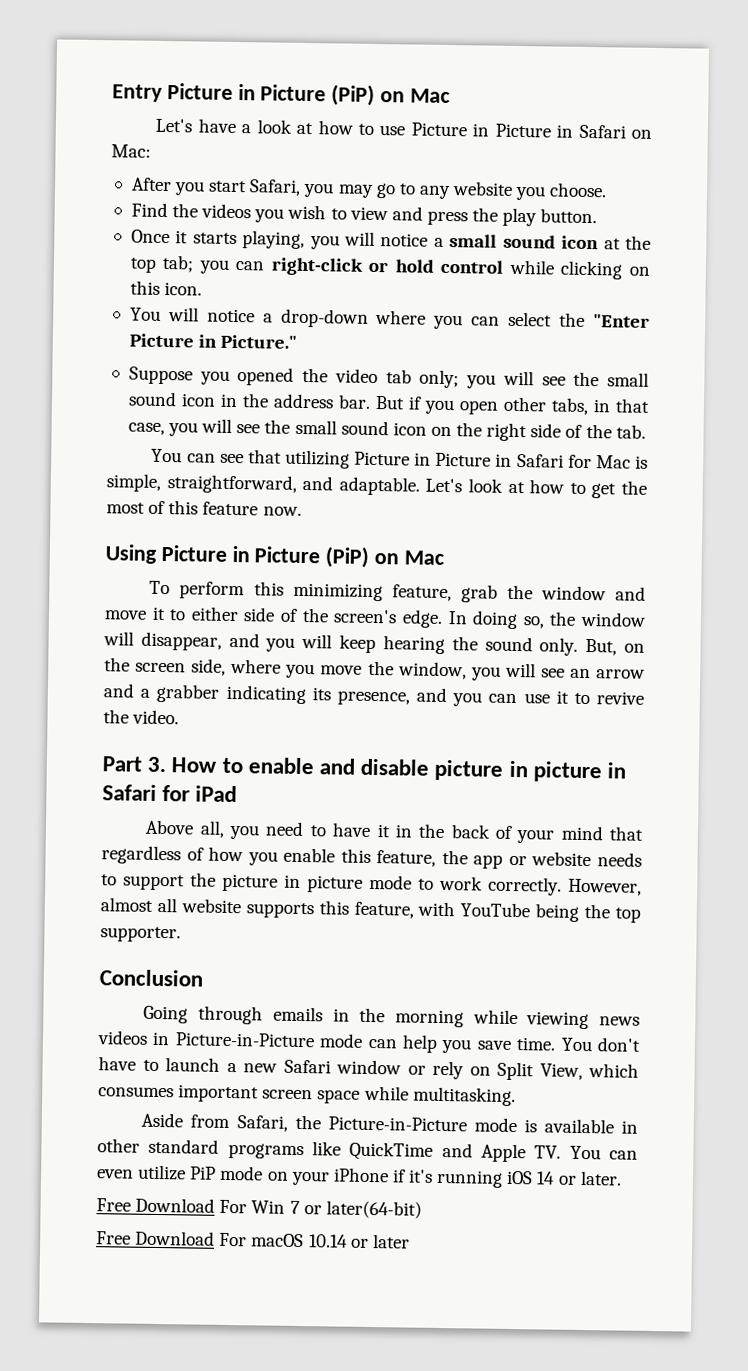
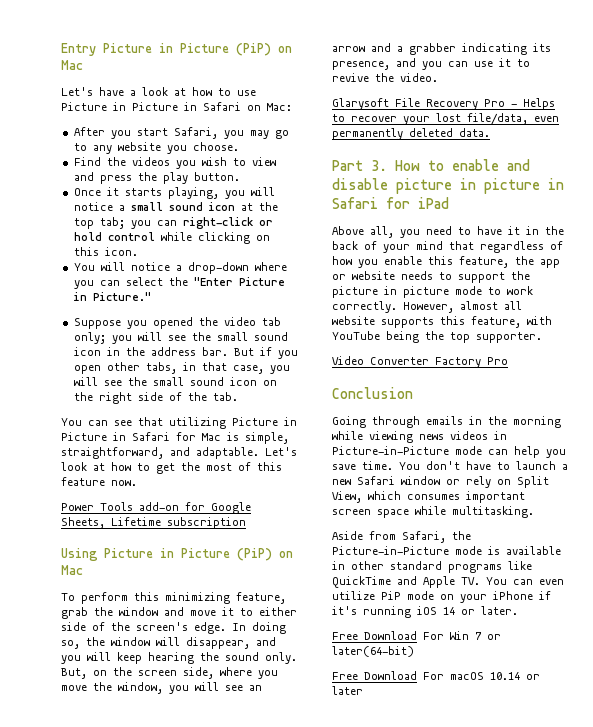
+ Power Tools add-on for Google Sheets, Lifetime subscription
+ Glarysoft File Recovery Pro - Helps to recover your lost file/data, even permanently deleted data.
+ Video Converter Factory Pro

